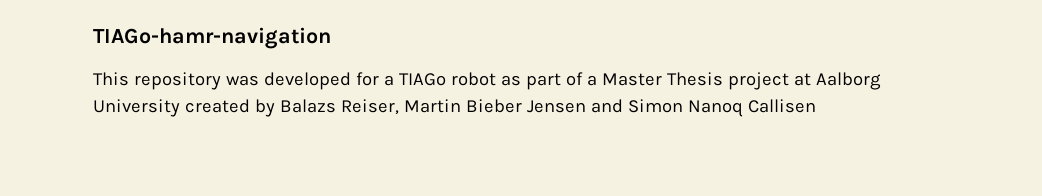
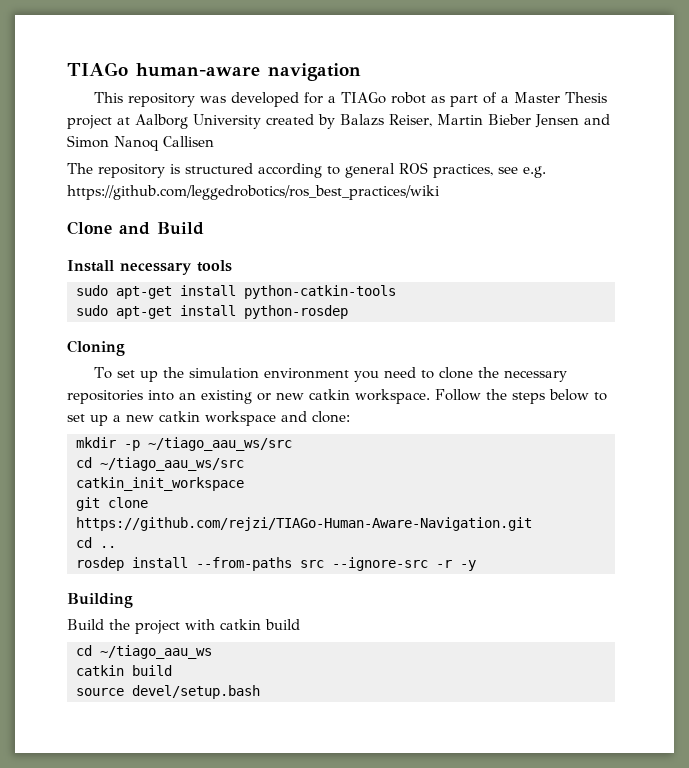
- TIAGo-hamr-navigation
+ TIAGo human-aware navigation
+ The repository is structured according to general ROS practices, see e.g. https://github.com/leggedrobotics/ros_best_practices/wiki
+ Clone and Build
+ Install necessary tools
+ sudo apt-get install python-catkin-tools
+ sudo apt-get install python-rosdep
+ Cloning
+ To set up the simulation environment you need to clone the necessary repositories into an existing or new catkin workspace. Follow the steps below to set up a new catkin workspace and clone:
+ mkdir -p ~/tiago_aau_ws/src
+ cd ~/tiago_aau_ws/src
+ catkin_init_workspace
+ git clone https://github.com/rejzi/TIAGo-Human-Aware-Navigation.git
+ cd ..
+ rosdep install --from-paths src --ignore-src -r -y
+ Building
+ Build the project with catkin build
+ cd ~/tiago_aau_ws
+ catkin build
+ source devel/setup.bash

